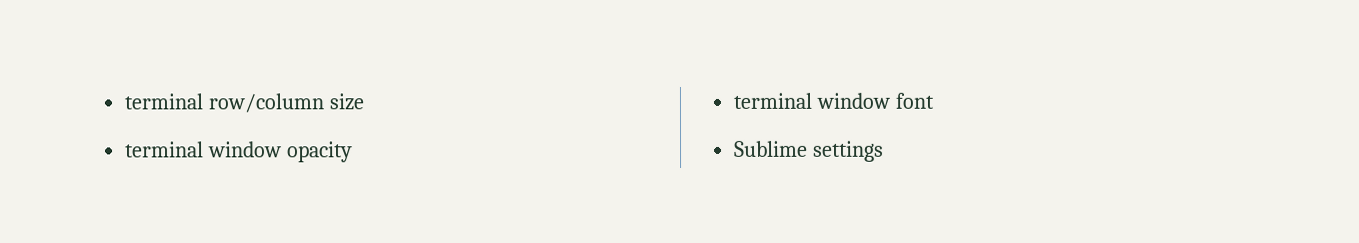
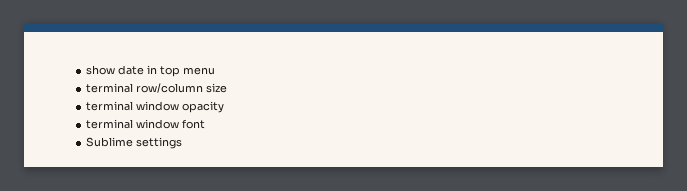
+ show date in top menu

